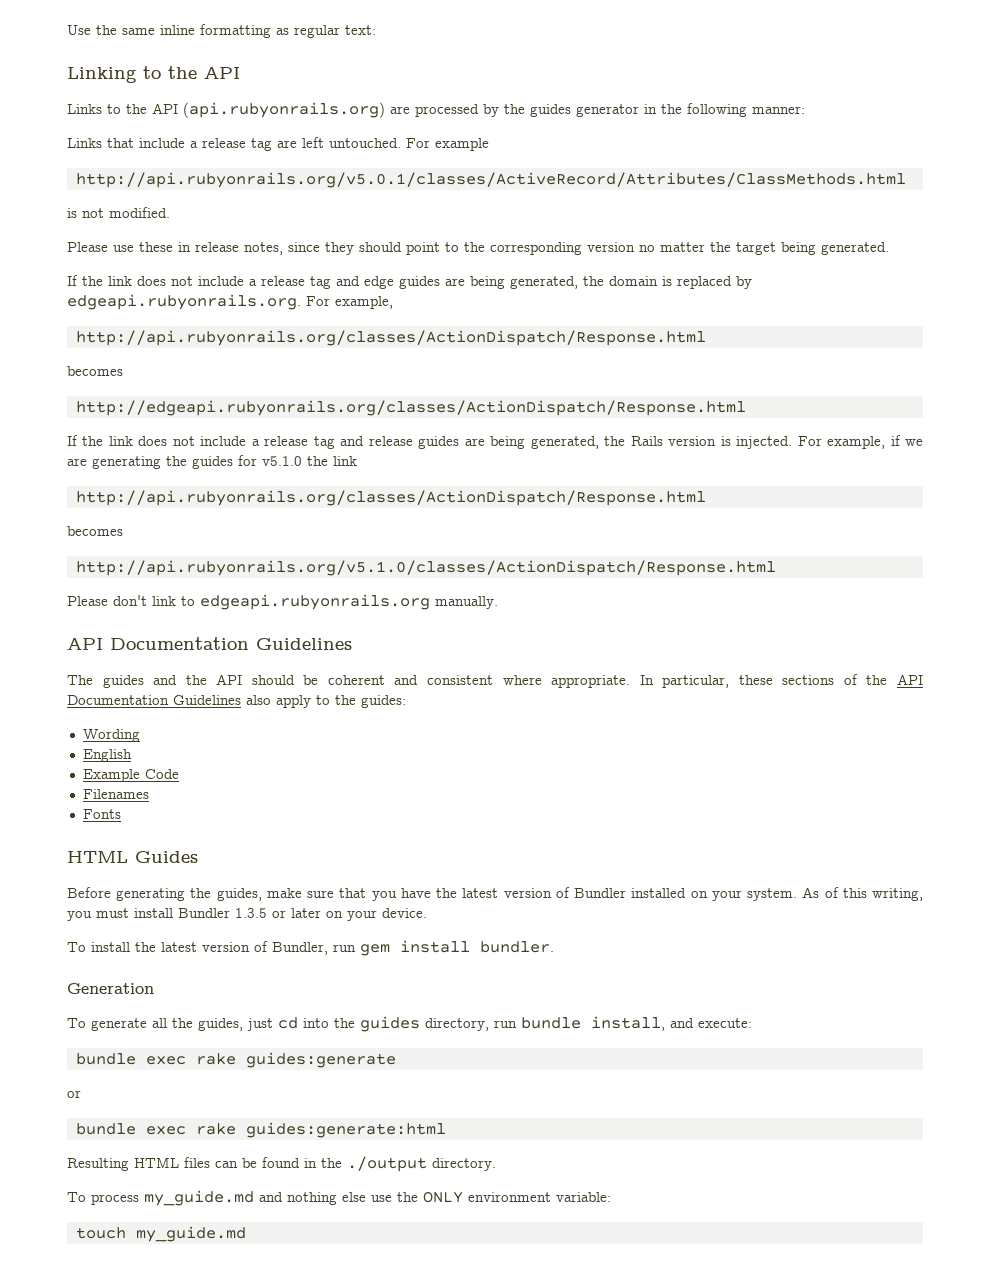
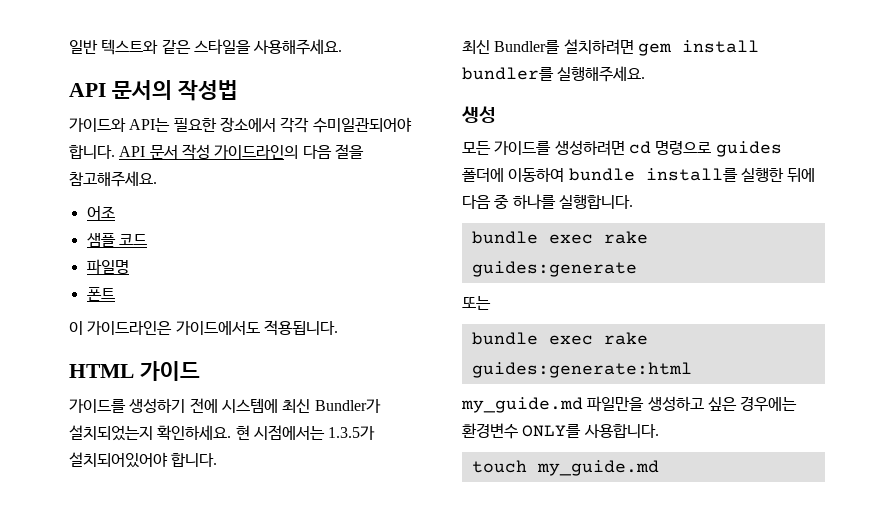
- Use the same inline formatting as regular text:
- Linking to the API
- Links to the API (api.rubyonrails.org) are processed by the guides generator in the following manner:
- Links that include a release tag are left untouched. For example
- http://api.rubyonrails.org/v5.0.1/classes/ActiveRecord/Attributes/ClassMethods.html
- is not modified.
- Please use these in release notes, since they should point to the corresponding version no matter the target being generated.
- If the link does not include a release tag and edge guides are being generated, the domain is replaced by edgeapi.rubyonrails.org. For example,
- http://api.rubyonrails.org/classes/ActionDispatch/Response.html
- becomes
- http://edgeapi.rubyonrails.org/classes/ActionDispatch/Response.html
- If the link does not include a release tag and release guides are being generated, the Rails version is injected. For example, if we are generating the guides for v5.1.0 the link
- http://api.rubyonrails.org/classes/ActionDispatch/Response.html
- becomes
- http://api.rubyonrails.org/v5.1.0/classes/ActionDispatch/Response.html
- Please don't link to edgeapi.rubyonrails.org manually.
- API Documentation Guidelines
- The guides and the API should be coherent and consistent where appropriate. In particular, these sections of the API Documentation Guidelines also apply to the guides:
- Wording
- English
- Example Code
- Filenames
- Fonts
- HTML Guides
- Before generating the guides, make sure that you have the latest version of Bundler installed on your system. As of this writing, you must install Bundler 1.3.5 or later on your device.
- To install the latest version of Bundler, run gem install bundler.
- Generation
- To generate all the guides, just cd into the guides directory, run bundle install, and execute:
+ 일반 텍스트와 같은 스타일을 사용해주세요.
+ API 문서의 작성법
+ 가이드와 API는 필요한 장소에서 각각 수미일관되어야 합니다. API 문서 작성 가이드라인의 다음 절을 참고해주세요.
+ 어조
+ 샘플 코드
+ 파일명
+ 폰트
+ 이 가이드라인은 가이드에서도 적용됩니다.
+ HTML 가이드
+ 가이드를 생성하기 전에 시스템에 최신 Bundler가 설치되었는지 확인하세요. 현 시점에서는 1.3.5가 설치되어있어야 합니다.
+ 최신 Bundler를 설치하려면 gem install bundler를 실행해주세요.
+ 생성
+ 모든 가이드를 생성하려면 cd 명령으로 guides 폴더에 이동하여 bundle install를 실행한 뒤에 다음 중 하나를 실행합니다.
  bundle exec rake guides:generate
- or
+ 또는
- Resulting HTML files can be found in the ./output directory.
- To process my_guide.md and nothing else use the ONLY environment variable:
+ my_guide.md 파일만을 생성하고 싶은 경우에는 환경변수 ONLY를 사용합니다.

